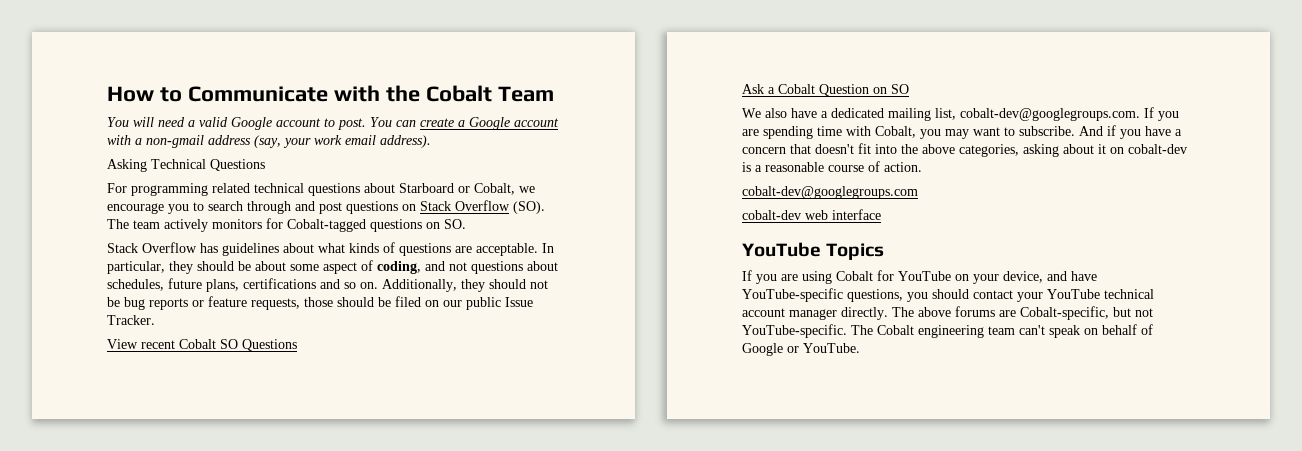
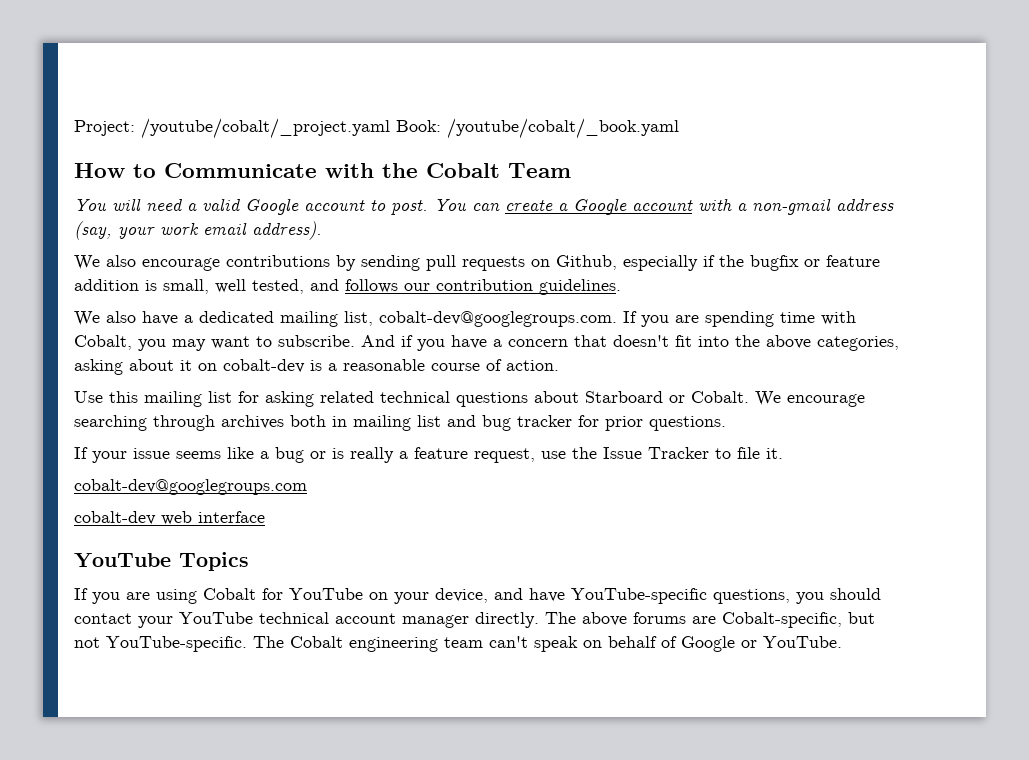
+ Project: /youtube/cobalt/_project.yaml Book: /youtube/cobalt/_book.yaml
- Asking Technical Questions
- For programming related technical questions about Starboard or Cobalt, we encourage you to search through and post questions on Stack Overflow (SO). The team actively monitors for Cobalt-tagged questions on SO.
- Stack Overflow has guidelines about what kinds of questions are acceptable. In particular, they should be about some aspect of coding, and not questions about schedules, future plans, certifications and so on. Additionally, they should not be bug reports or feature requests, those should be filed on our public Issue Tracker.
- View recent Cobalt SO Questions
- Ask a Cobalt Question on SO
+ We also encourage contributions by sending pull requests on Github, especially if the bugfix or feature addition is small, well tested, and follows our contribution guidelines.
+ Use this mailing list for asking related technical questions about Starboard or Cobalt. We encourage searching through archives both in mailing list and bug tracker for prior questions.
+ If your issue seems like a bug or is really a feature request, use the Issue Tracker to file it.

